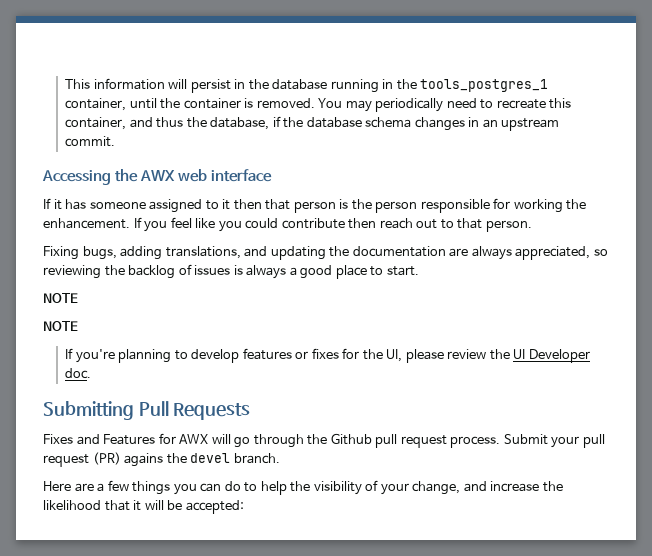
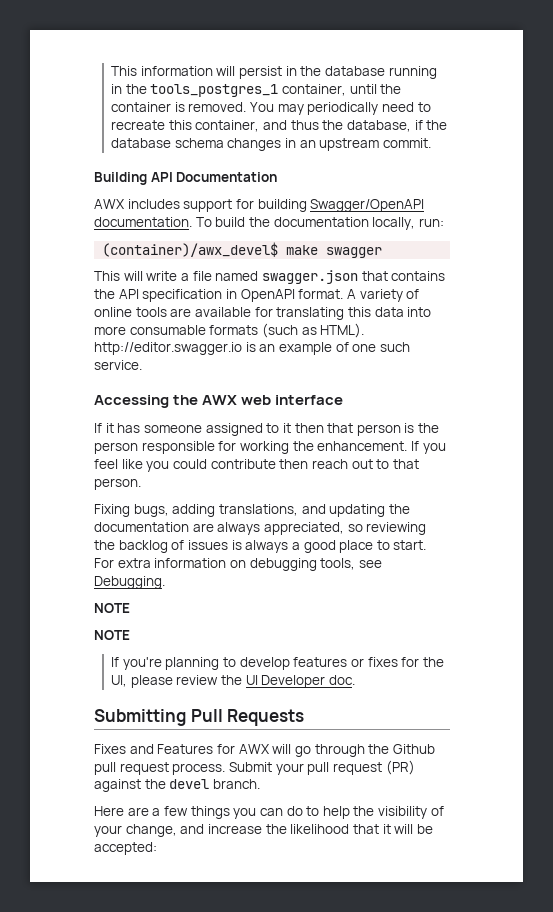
+ Building API Documentation
+ AWX includes support for building Swagger/OpenAPI documentation. To build the documentation locally, run:
+ (container)/awx_devel$ make swagger
+ This will write a file named swagger.json that contains the API specification in OpenAPI format. A variety of online tools are available for translating this data into more consumable formats (such as HTML). http://editor.swagger.io is an example of one such service.
+ For extra information on debugging tools, see Debugging.
- Submit your pull request (PR) agains the devel branch.
+ Submit your pull request (PR) against the devel branch.

